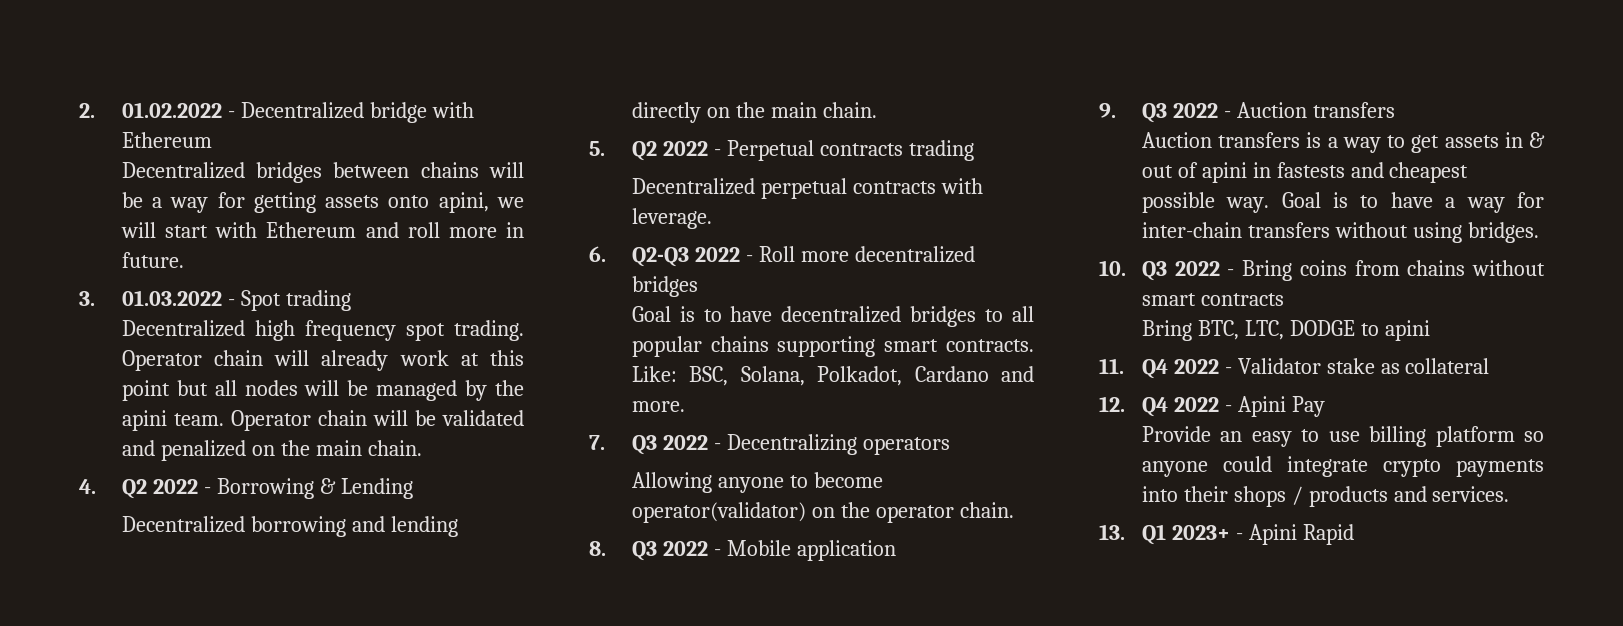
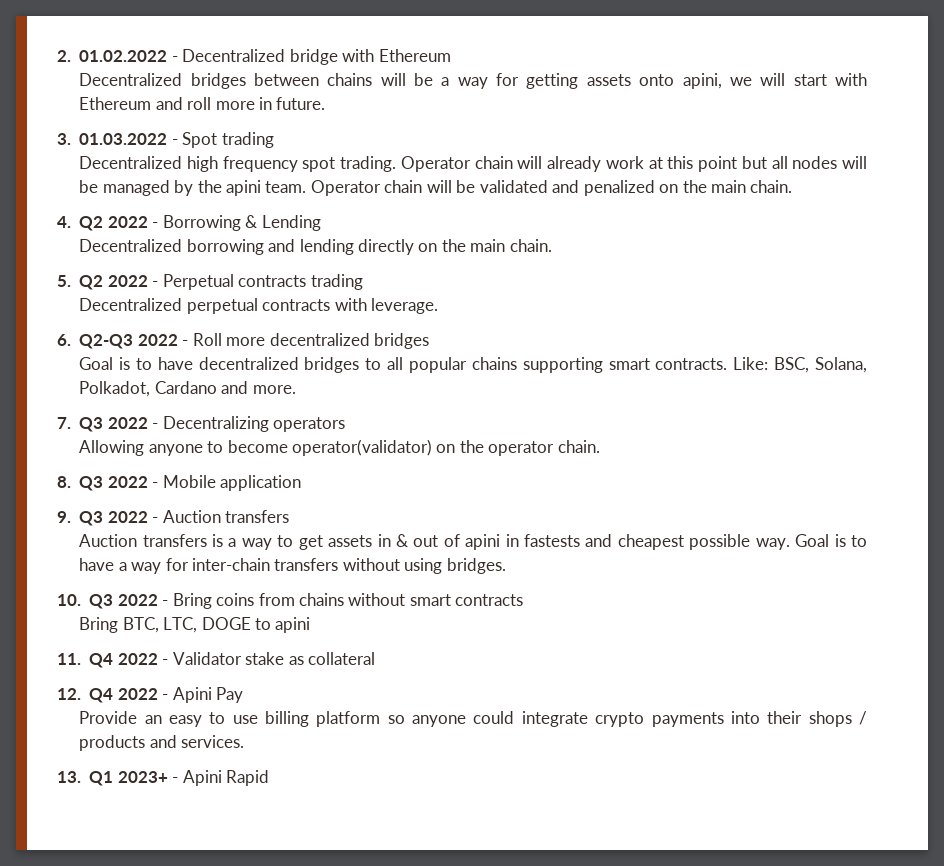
- Bring BTC, LTC, DODGE to apini
+ Bring BTC, LTC, DOGE to apini

